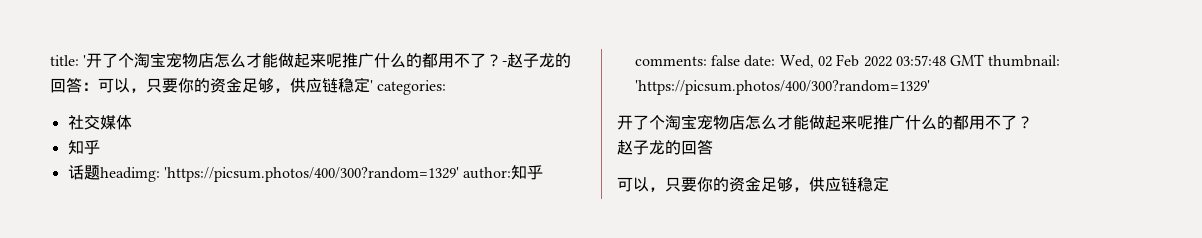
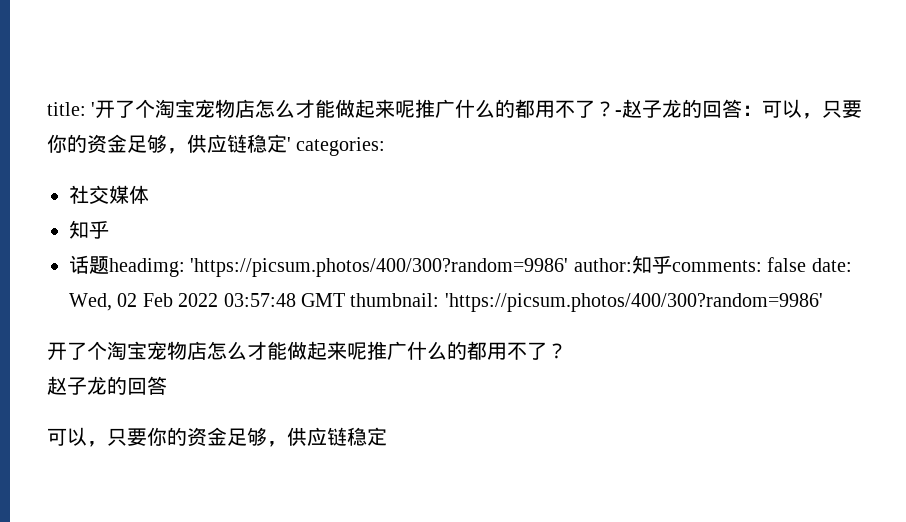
- 话题headimg: 'https://picsum.photos/400/300?random=1329' author:知乎comments: false date: Wed, 02 Feb 2022 03:57:48 GMT thumbnail: 'https://picsum.photos/400/300?random=1329'
+ 话题headimg: 'https://picsum.photos/400/300?random=9986' author:知乎comments: false date: Wed, 02 Feb 2022 03:57:48 GMT thumbnail: 'https://picsum.photos/400/300?random=9986'

